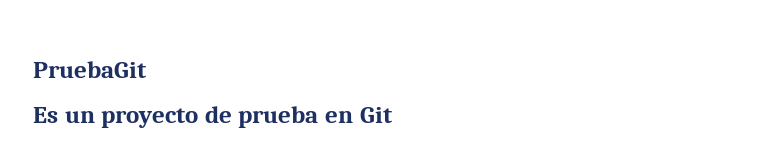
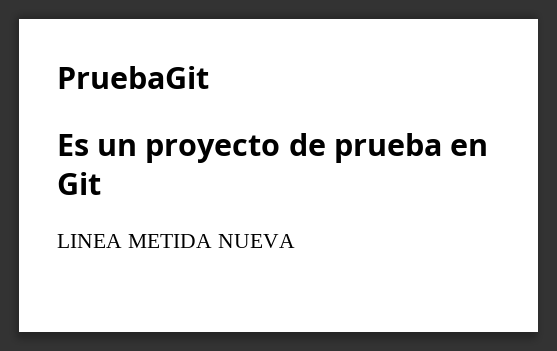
+ LINEA METIDA NUEVA

